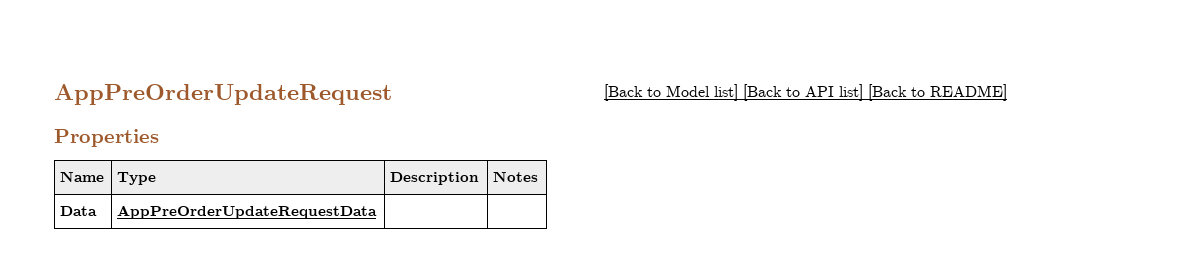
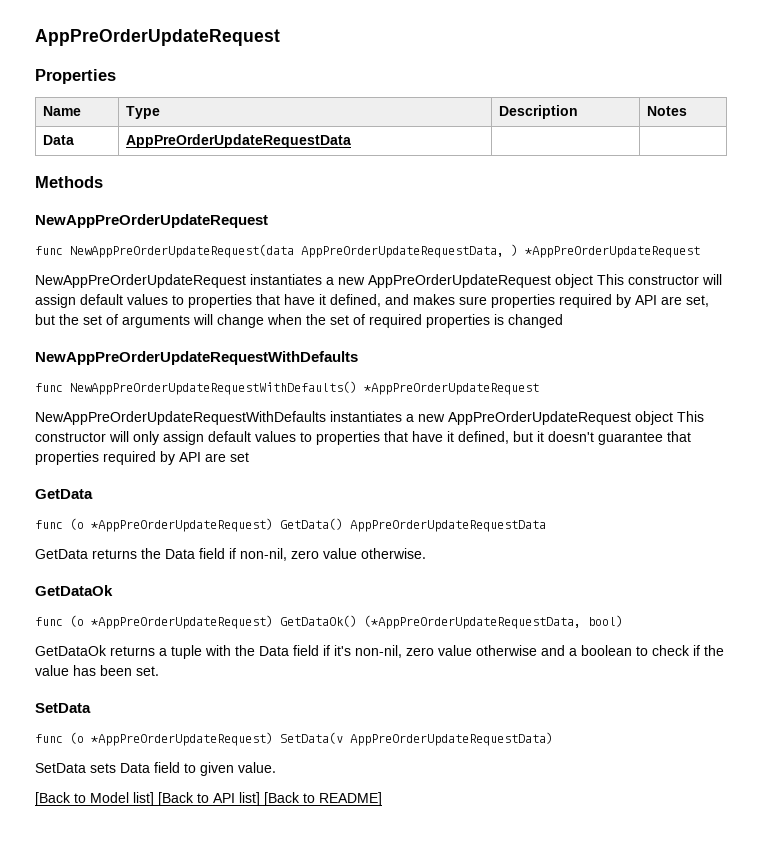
+ Methods
+ NewAppPreOrderUpdateRequest
+ func NewAppPreOrderUpdateRequest(data AppPreOrderUpdateRequestData, ) *AppPreOrderUpdateRequest
+ NewAppPreOrderUpdateRequest instantiates a new AppPreOrderUpdateRequest object This constructor will assign default values to properties that have it defined, and makes sure properties required by API are set, but the set of arguments will change when the set of required properties is changed
+ NewAppPreOrderUpdateRequestWithDefaults
+ func NewAppPreOrderUpdateRequestWithDefaults() *AppPreOrderUpdateRequest
+ NewAppPreOrderUpdateRequestWithDefaults instantiates a new AppPreOrderUpdateRequest object This constructor will only assign default values to properties that have it defined, but it doesn't guarantee that properties required by API are set
+ GetData
+ func (o *AppPreOrderUpdateRequest) GetData() AppPreOrderUpdateRequestData
+ GetData returns the Data field if non-nil, zero value otherwise.
+ GetDataOk
+ func (o *AppPreOrderUpdateRequest) GetDataOk() (*AppPreOrderUpdateRequestData, bool)
+ GetDataOk returns a tuple with the Data field if it's non-nil, zero value otherwise and a boolean to check if the value has been set.
+ SetData
+ func (o *AppPreOrderUpdateRequest) SetData(v AppPreOrderUpdateRequestData)
+ SetData sets Data field to given value.

